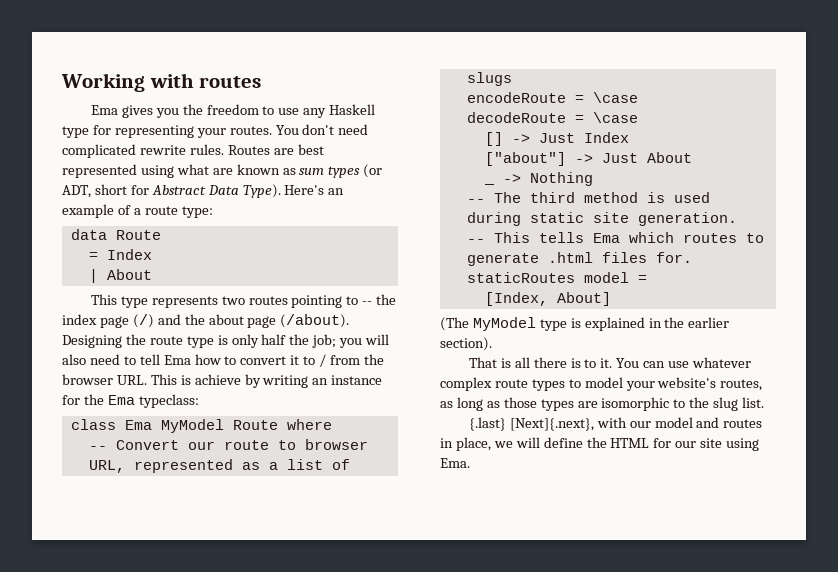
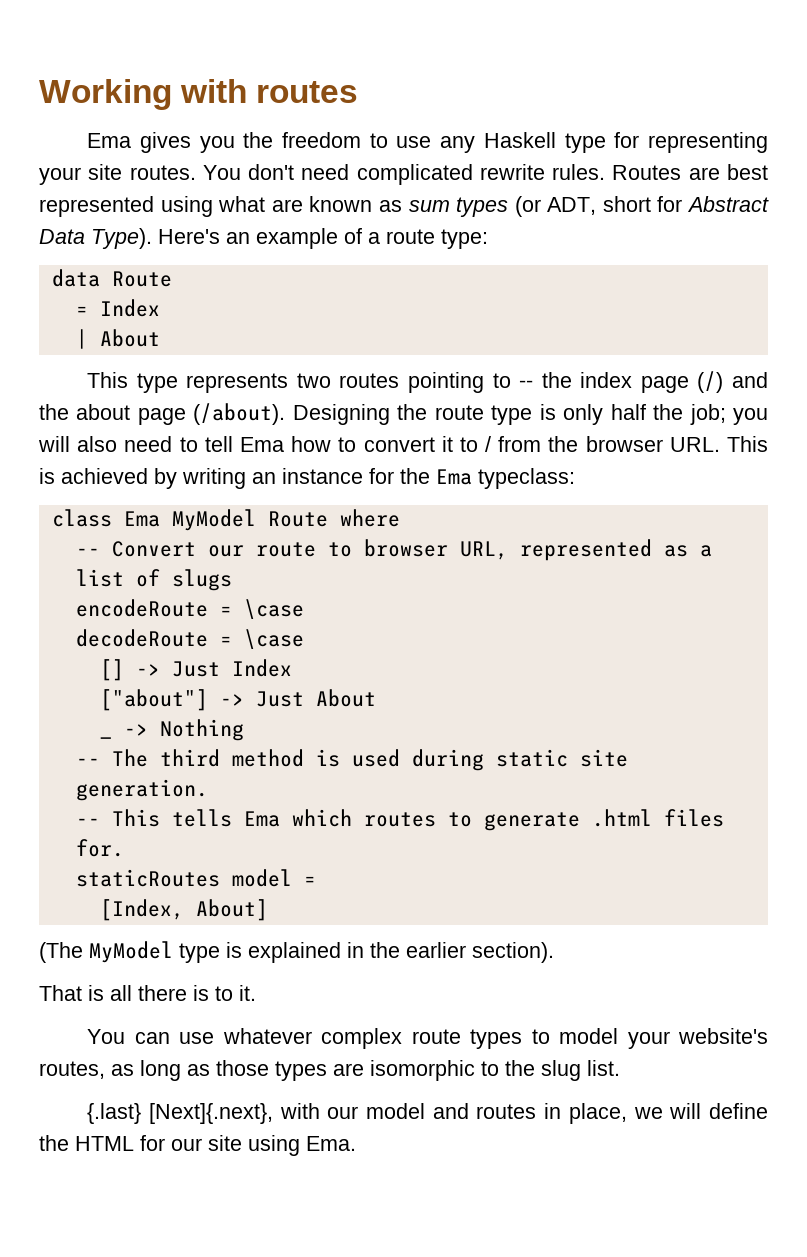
- Ema gives you the freedom to use any Haskell type for representing your routes.
+ Ema gives you the freedom to use any Haskell type for representing your site routes.
- Designing the route type is only half the job; you will also need to tell Ema how to convert it to / from the browser URL. This is achieve by writing an instance for the Ema typeclass:
+ Designing the route type is only half the job; you will also need to tell Ema how to convert it to / from the browser URL. This is achieved by writing an instance for the Ema typeclass:
- That is all there is to it. You can use whatever complex route types to model your website's routes, as long as those types are isomorphic to the slug list.
+ That is all there is to it.
+ You can use whatever complex route types to model your website's routes, as long as those types are isomorphic to the slug list.

